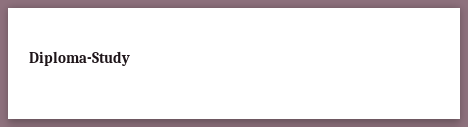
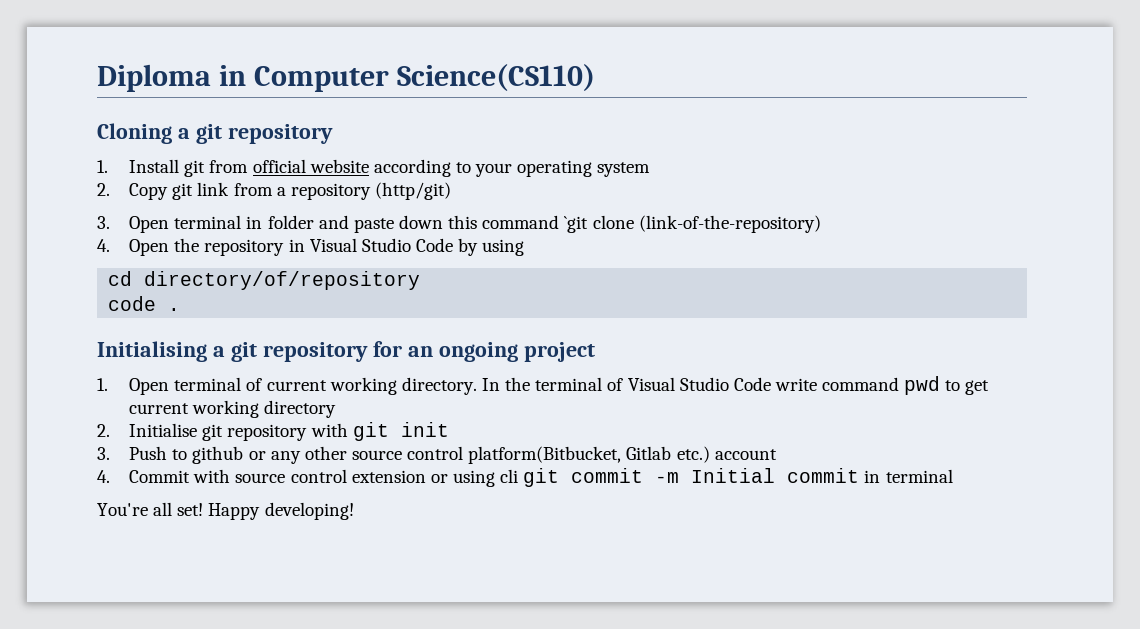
- Diploma-Study
+ Diploma in Computer Science(CS110)
+ Cloning a git repository
+ 1. Install git from official website according to your operating system
+ 2. Copy git link from a repository (http/git)
+ 3. Open terminal in folder and paste down this command `git clone (link-of-the-repository)
+ 4. Open the repository in Visual Studio Code by using
+ cd directory/of/repository
+ code .
+ Initialising a git repository for an ongoing project
+ 1. Open terminal of current working directory. In the terminal of Visual Studio Code write command pwd to get current working directory
+ 2. Initialise git repository with git init
+ 3. Push to github or any other source control platform(Bitbucket, Gitlab etc.) account
+ 4. Commit with source control extension or using cli git commit -m Initial commit in terminal
+ You're all set! Happy developing!

